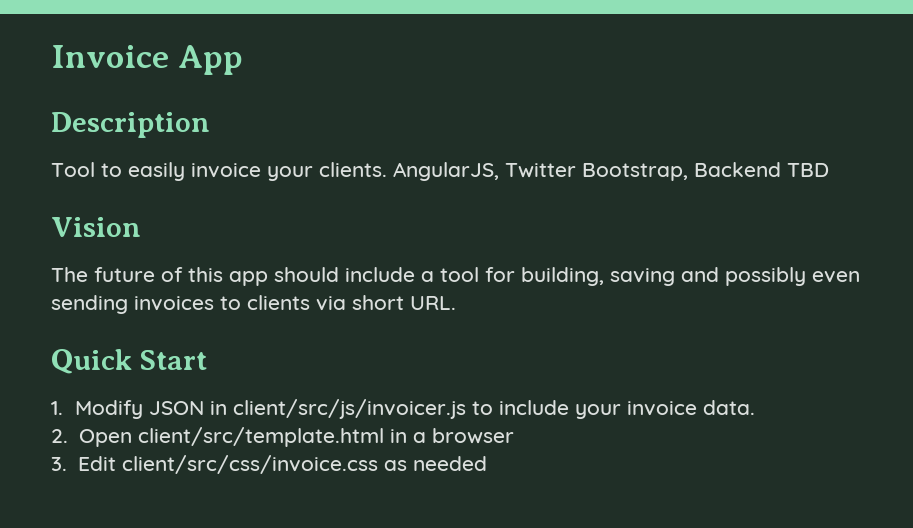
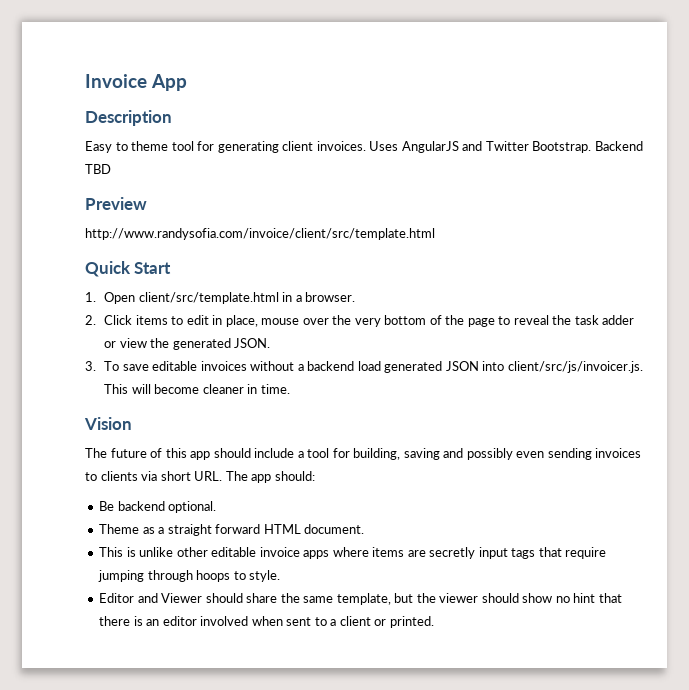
- Tool to easily invoice your clients. AngularJS, Twitter Bootstrap, Backend TBD
+ Easy to theme tool for generating client invoices. Uses AngularJS and Twitter Bootstrap. Backend TBD
+ Preview
+ http://www.randysofia.com/invoice/client/src/template.html
+ Quick Start
+ 1. Open client/src/template.html in a browser.
+ 2. Click items to edit in place, mouse over the very bottom of the page to reveal the task adder or view the generated JSON.
+ 3. To save editable invoices without a backend load generated JSON into client/src/js/invoicer.js. This will become cleaner in time.
- The future of this app should include a tool for building, saving and possibly even sending invoices to clients via short URL.
- Quick Start
- 1. Modify JSON in client/src/js/invoicer.js to include your invoice data.
- 2. Open client/src/template.html in a browser
- 3. Edit client/src/css/invoice.css as needed
+ The future of this app should include a tool for building, saving and possibly even sending invoices to clients via short URL. The app should:
+ Be backend optional.
+ Theme as a straight forward HTML document.
+ This is unlike other editable invoice apps where items are secretly input tags that require jumping through hoops to style.
+ Editor and Viewer should share the same template, but the viewer should show no hint that there is an editor involved when sent to a client or printed.

